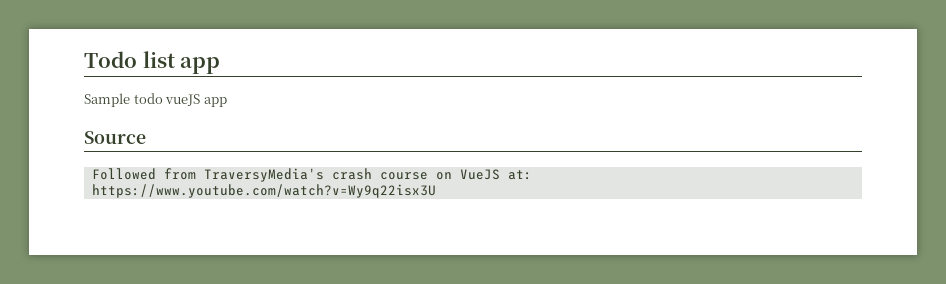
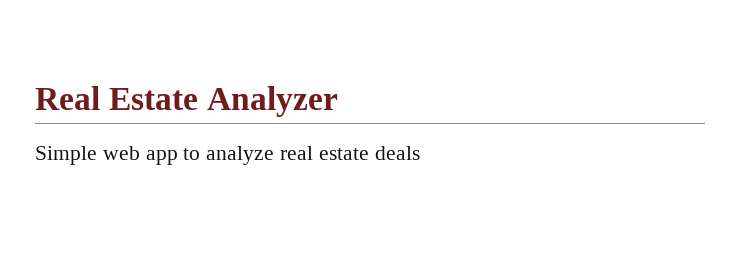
- Todo list app
- Sample todo vueJS app
- Source
- Followed from TraversyMedia's crash course on VueJS at: https://www.youtube.com/watch?v=Wy9q22isx3U
+ Real Estate Analyzer
+ Simple web app to analyze real estate deals

